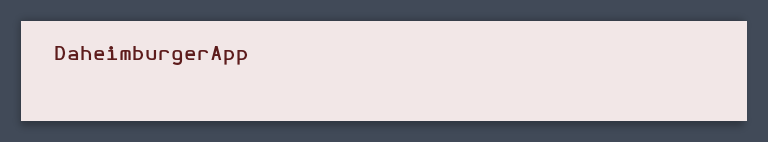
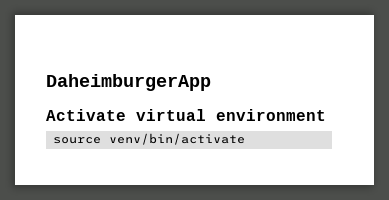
+ Activate virtual environment
+ source venv/bin/activate

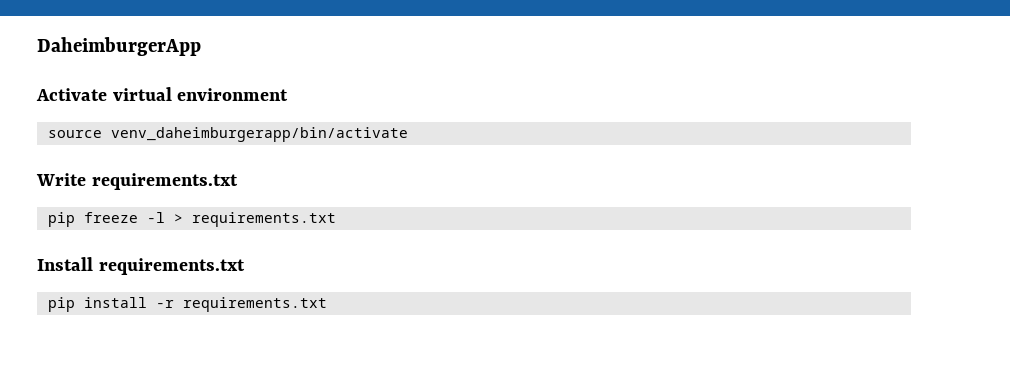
- source venv/bin/activate
+ source venv_daheimburgerapp/bin/activate
+ Write requirements.txt
+ pip freeze -l > requirements.txt
+ Install requirements.txt
+ pip install -r requirements.txt

